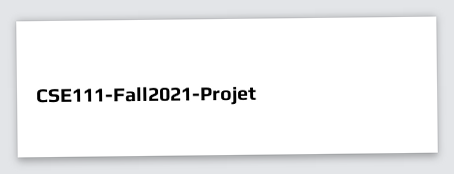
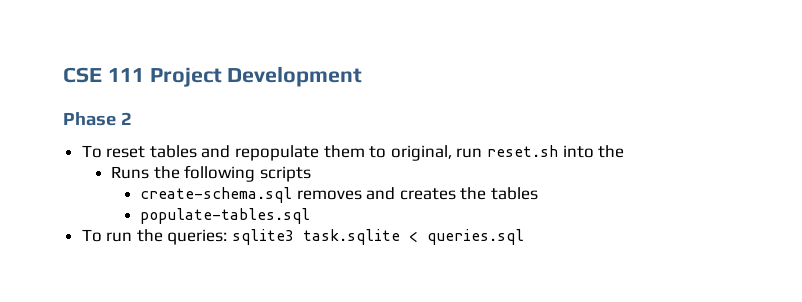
- CSE111-Fall2021-Projet
+ CSE 111 Project Development
+ Phase 2
+ To reset tables and repopulate them to original, run reset.sh into the
+ Runs the following scripts
+ create-schema.sql removes and creates the tables
+ populate-tables.sql
+ To run the queries: sqlite3 task.sqlite < queries.sql

